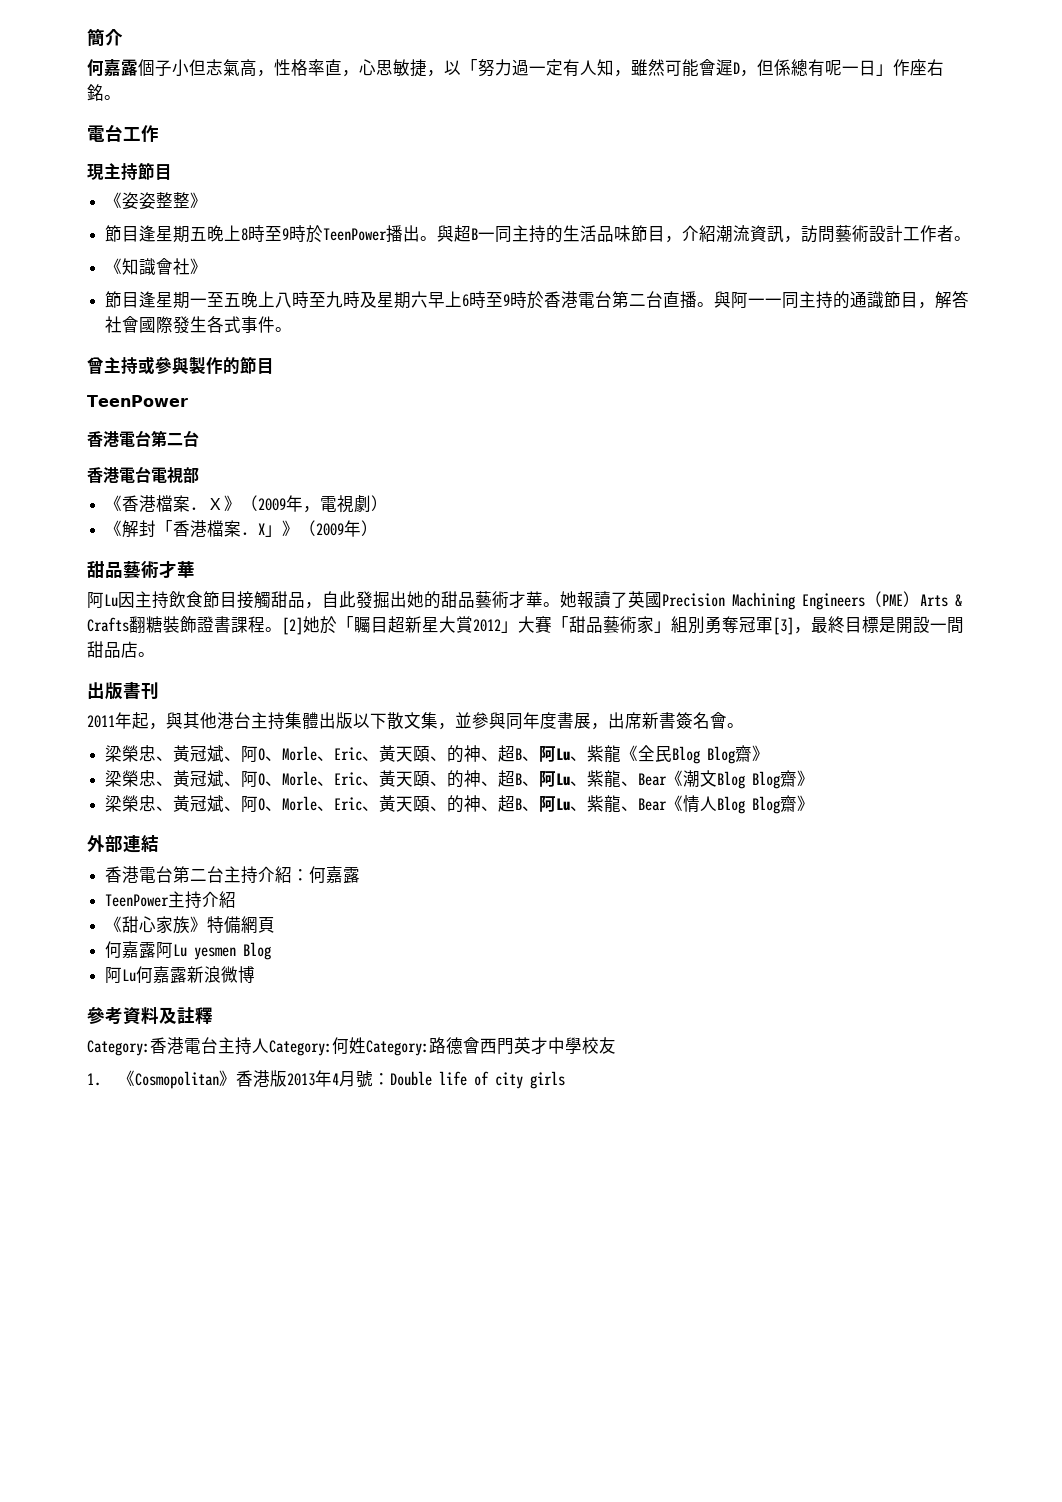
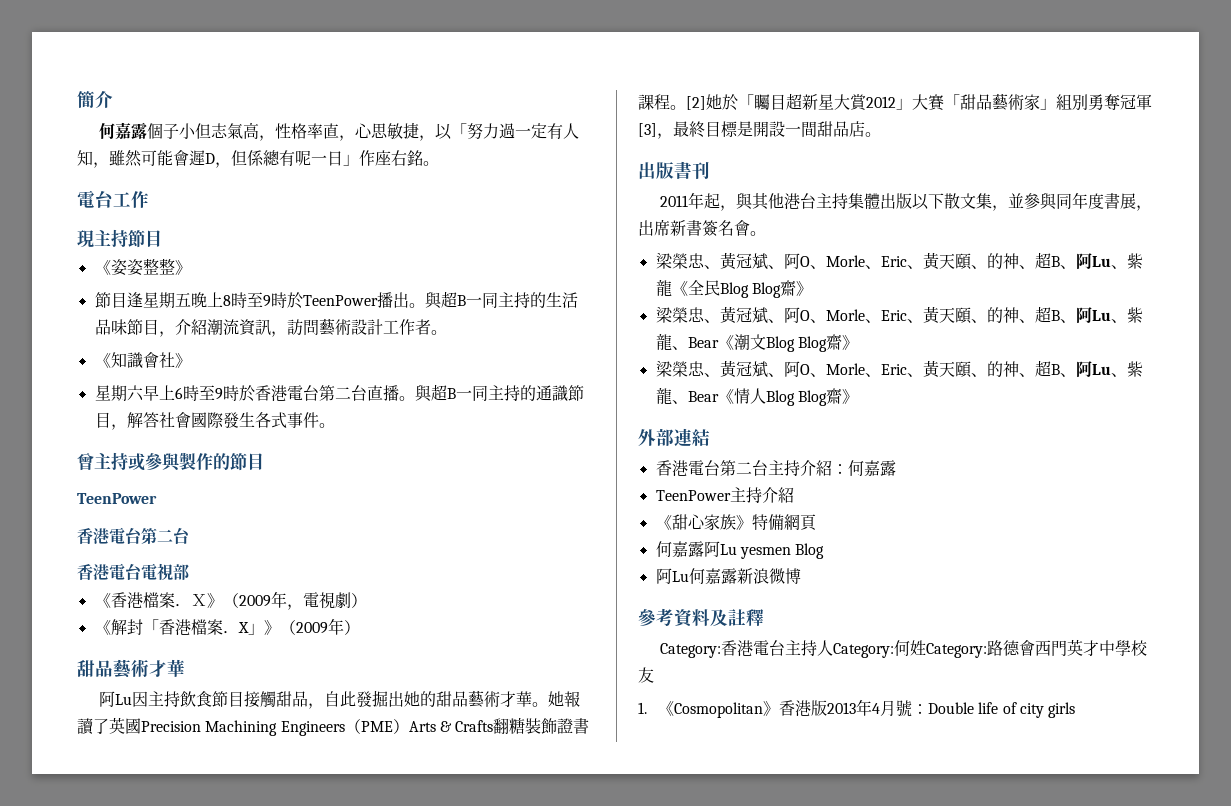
- 節目逢星期一至五晚上八時至九時及星期六早上6時至9時於香港電台第二台直播。
+ 星期六早上6時至9時於香港電台第二台直播。
- 與阿一一同主持的通識節目，解答社會國際發生各式事件。
+ 與超B一同主持的通識節目，解答社會國際發生各式事件。

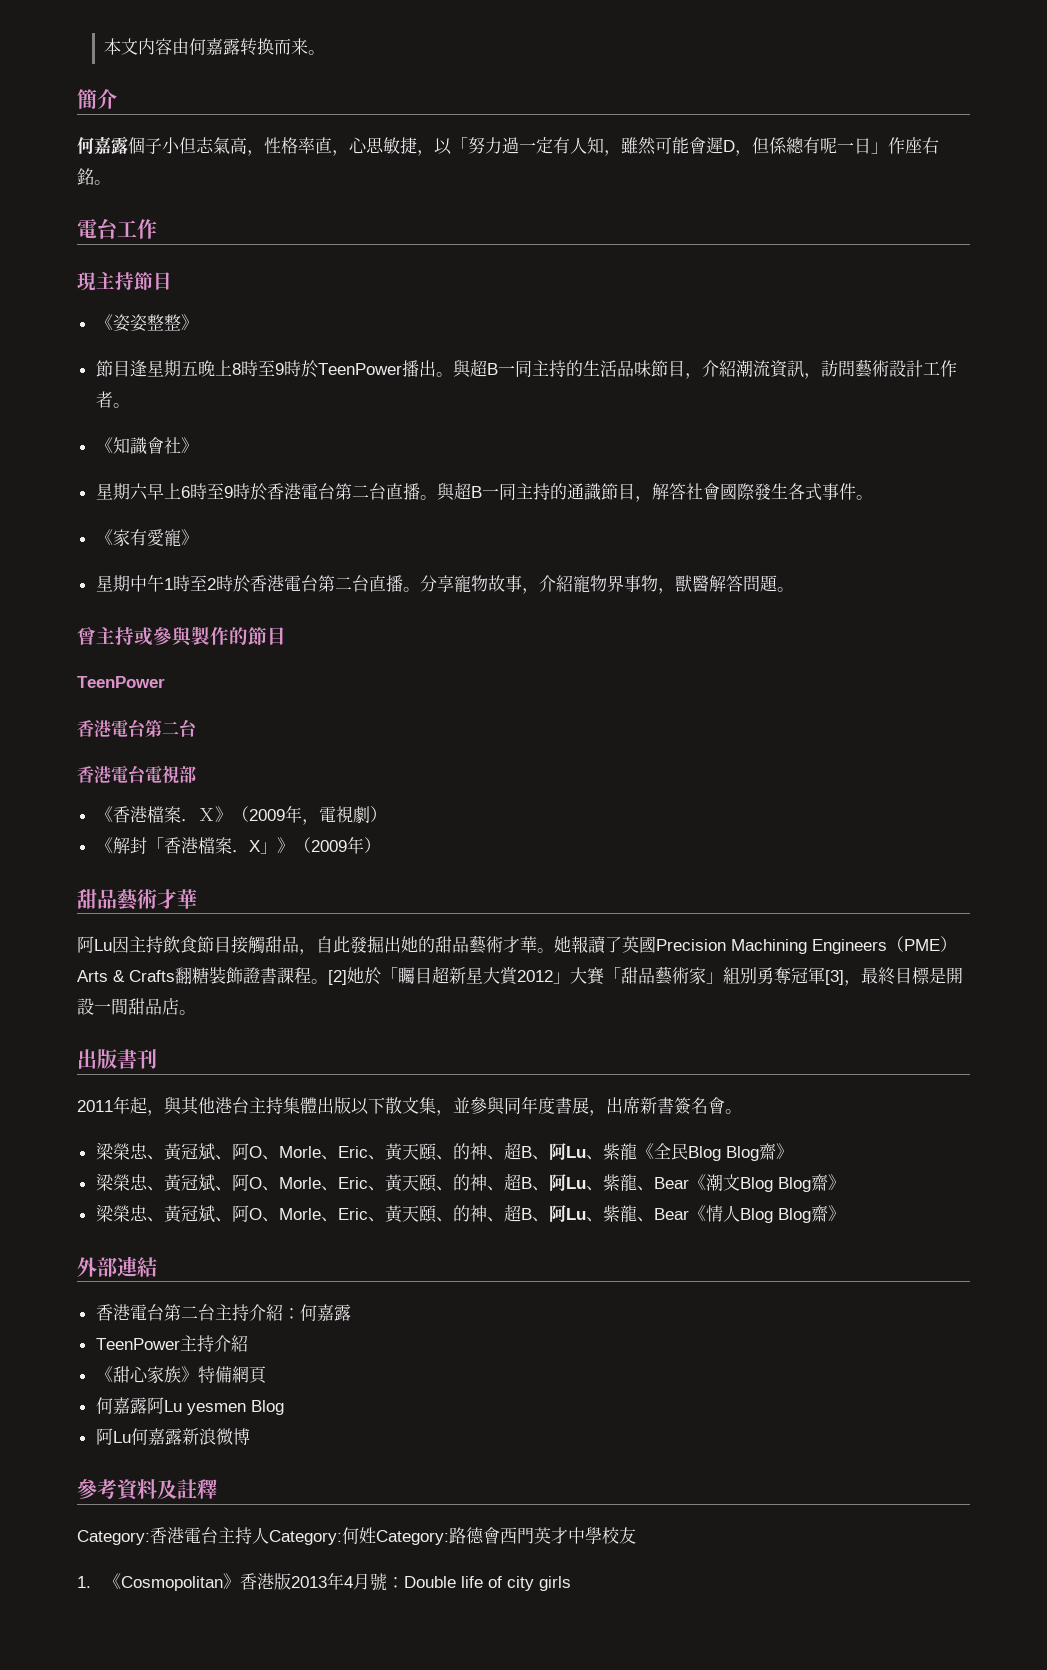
+ 本文内容由何嘉露转换而来。
+ 《家有愛寵》
+ 星期中午1時至2時於香港電台第二台直播。分享寵物故事，介紹寵物界事物，獸醫解答問題。

